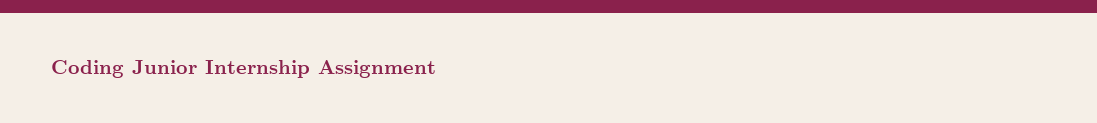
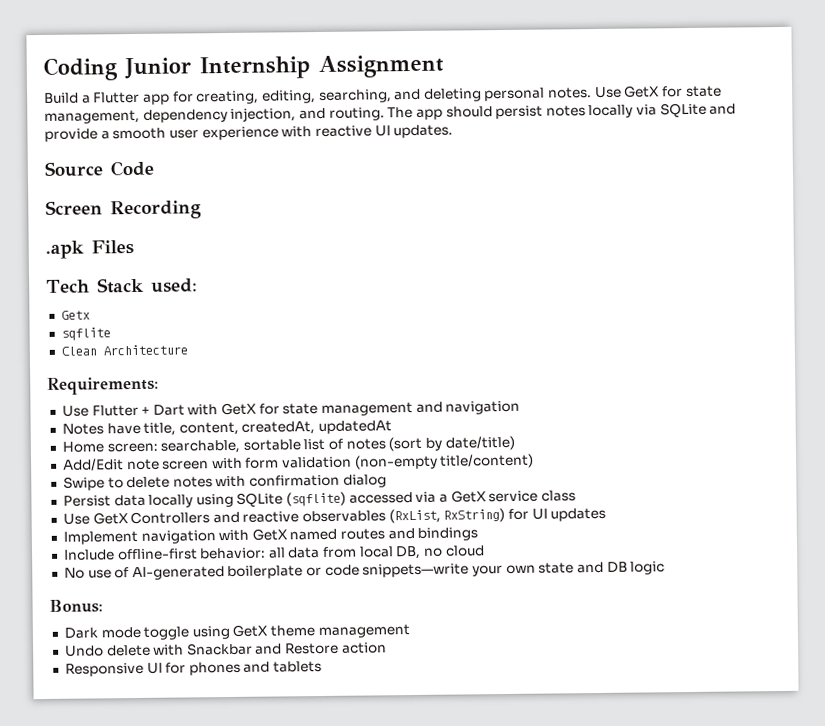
+ Build a Flutter app for creating, editing, searching, and deleting personal notes. Use GetX for state management, dependency injection, and routing. The app should persist notes locally via SQLite and provide a smooth user experience with reactive UI updates.
+ Source Code
+ Screen Recording
+ .apk Files
+ Tech Stack used:
+ Getx
+ sqflite
+ Clean Architecture
+ Requirements:
+ Use Flutter + Dart with GetX for state management and navigation
+ Notes have title, content, createdAt, updatedAt
+ Home screen: searchable, sortable list of notes (sort by date/title)
+ Add/Edit note screen with form validation (non-empty title/content)
+ Swipe to delete notes with confirmation dialog
+ Persist data locally using SQLite (sqflite) accessed via a GetX service class
+ Use GetX Controllers and reactive observables (RxList, RxString) for UI updates
+ Implement navigation with GetX named routes and bindings
+ Include offline-first behavior: all data from local DB, no cloud
+ No use of AI-generated boilerplate or code snippets—write your own state and DB logic
+ Bonus:
+ Dark mode toggle using GetX theme management
+ Undo delete with Snackbar and Restore action
+ Responsive UI for phones and tablets

